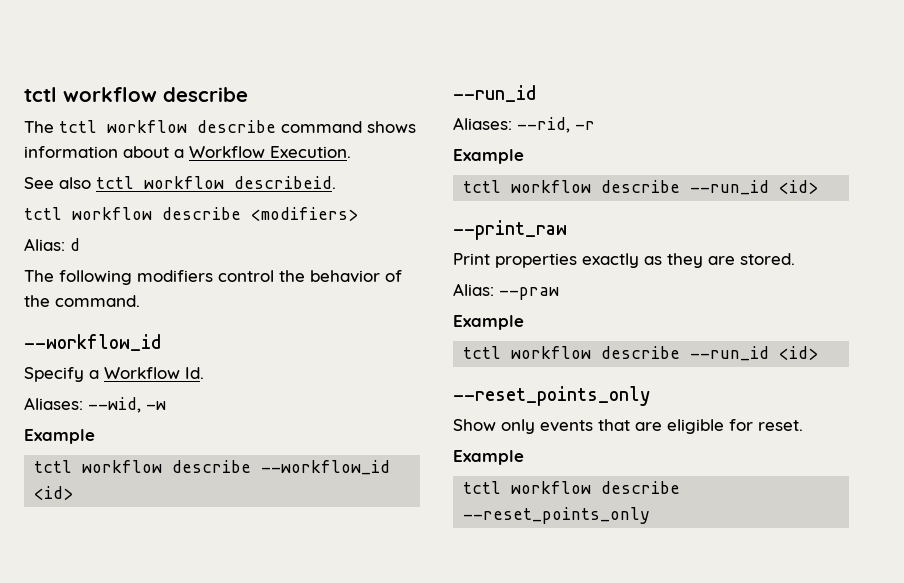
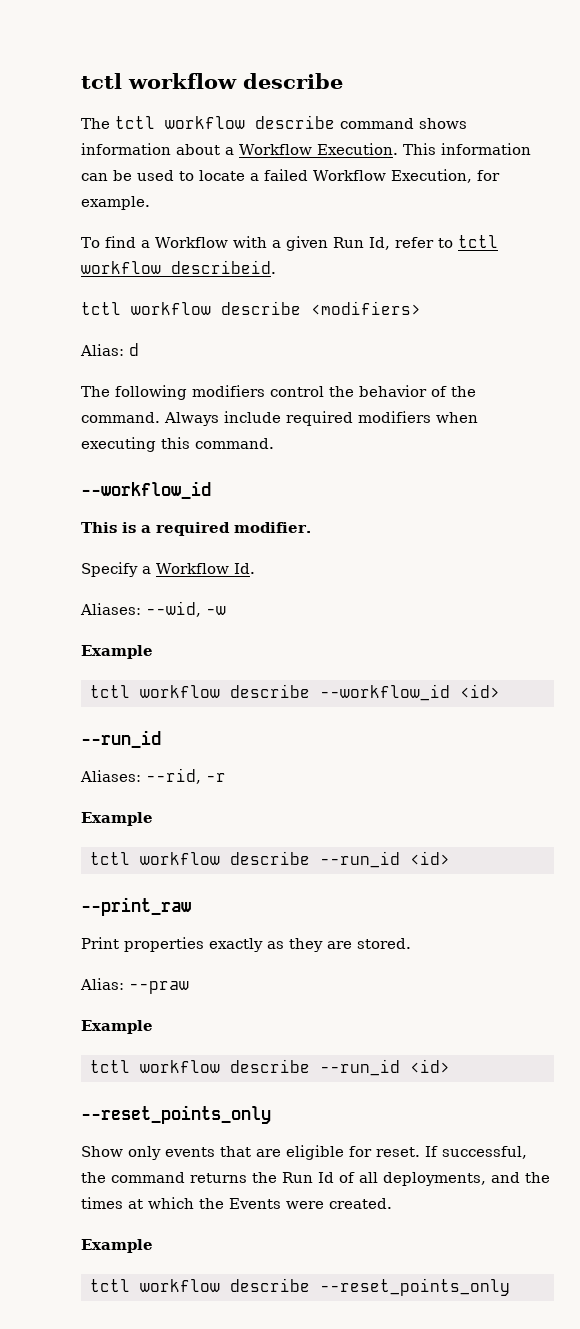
- The tctl workflow describe command shows information about a Workflow Execution.
- See also tctl workflow describeid.
+ The tctl workflow describe command shows information about a Workflow Execution. This information can be used to locate a failed Workflow Execution, for example.
+ To find a Workflow with a given Run Id, refer to tctl workflow describeid.
- The following modifiers control the behavior of the command.
+ The following modifiers control the behavior of the command. Always include required modifiers when executing this command.
  --workflow_id
+ This is a required modifier.
+ If successful, the command returns the Run Id of all deployments, and the times at which the Events were created.

